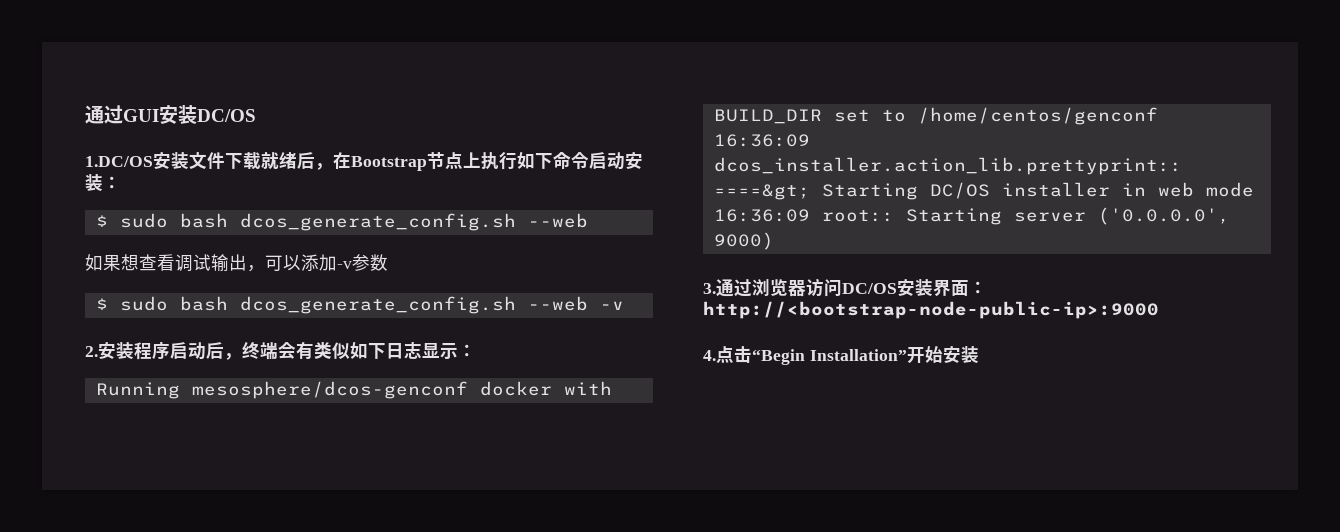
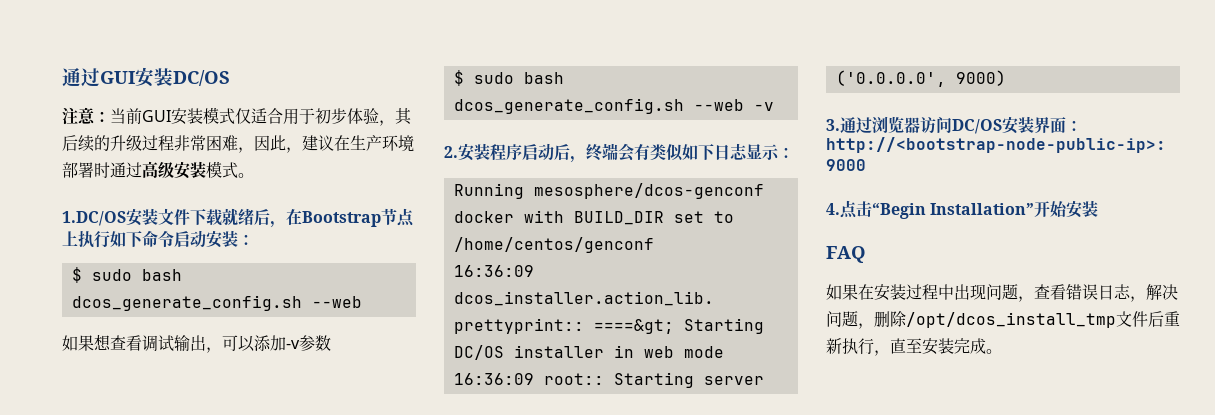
+ 注意：当前GUI安装模式仅适合用于初步体验，其后续的升级过程非常困难，因此，建议在生产环境部署时通过高级安装模式。
+ FAQ
+ 如果在安装过程中出现问题，查看错误日志，解决问题，删除/opt/dcos_install_tmp文件后重新执行，直至安装完成。

